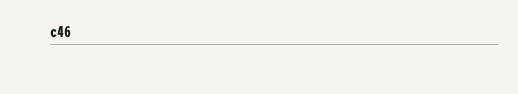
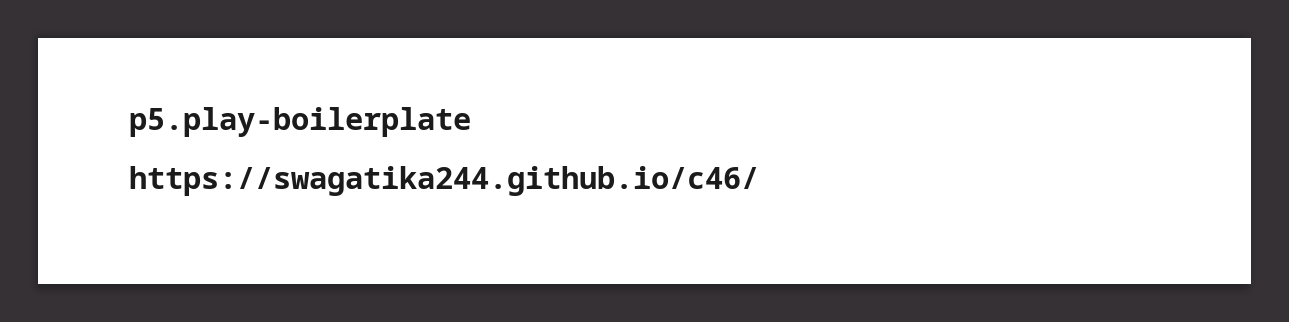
- c46
+ p5.play-boilerplate
+ https://swagatika244.github.io/c46/

